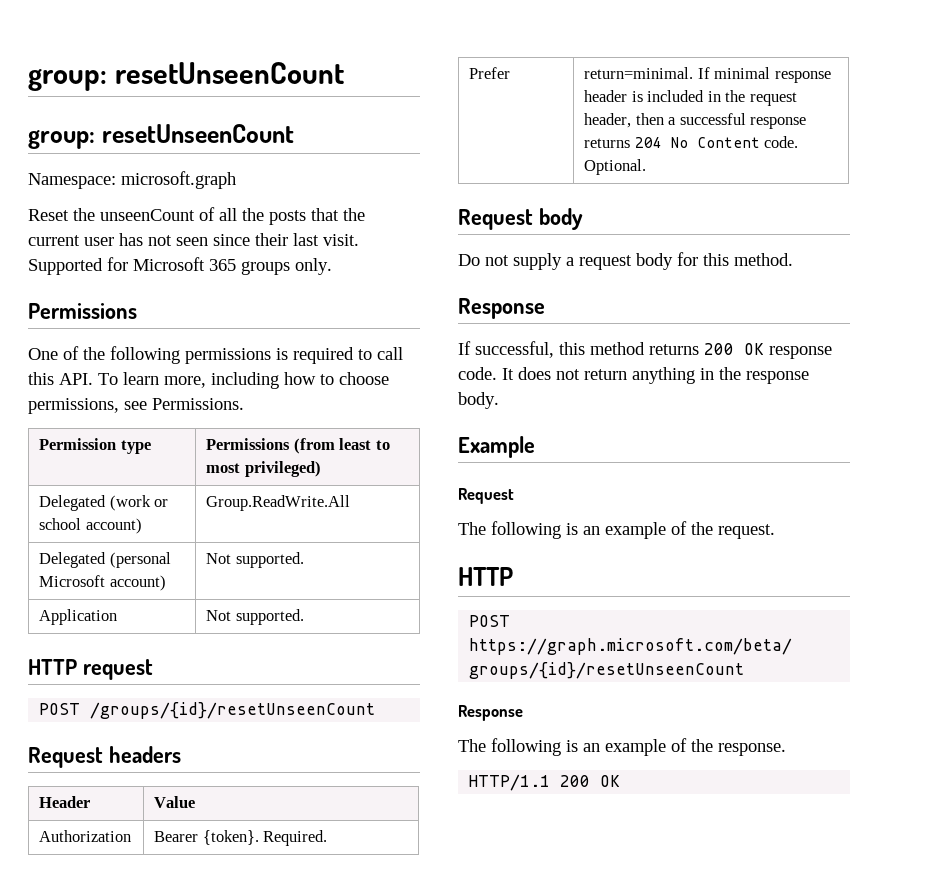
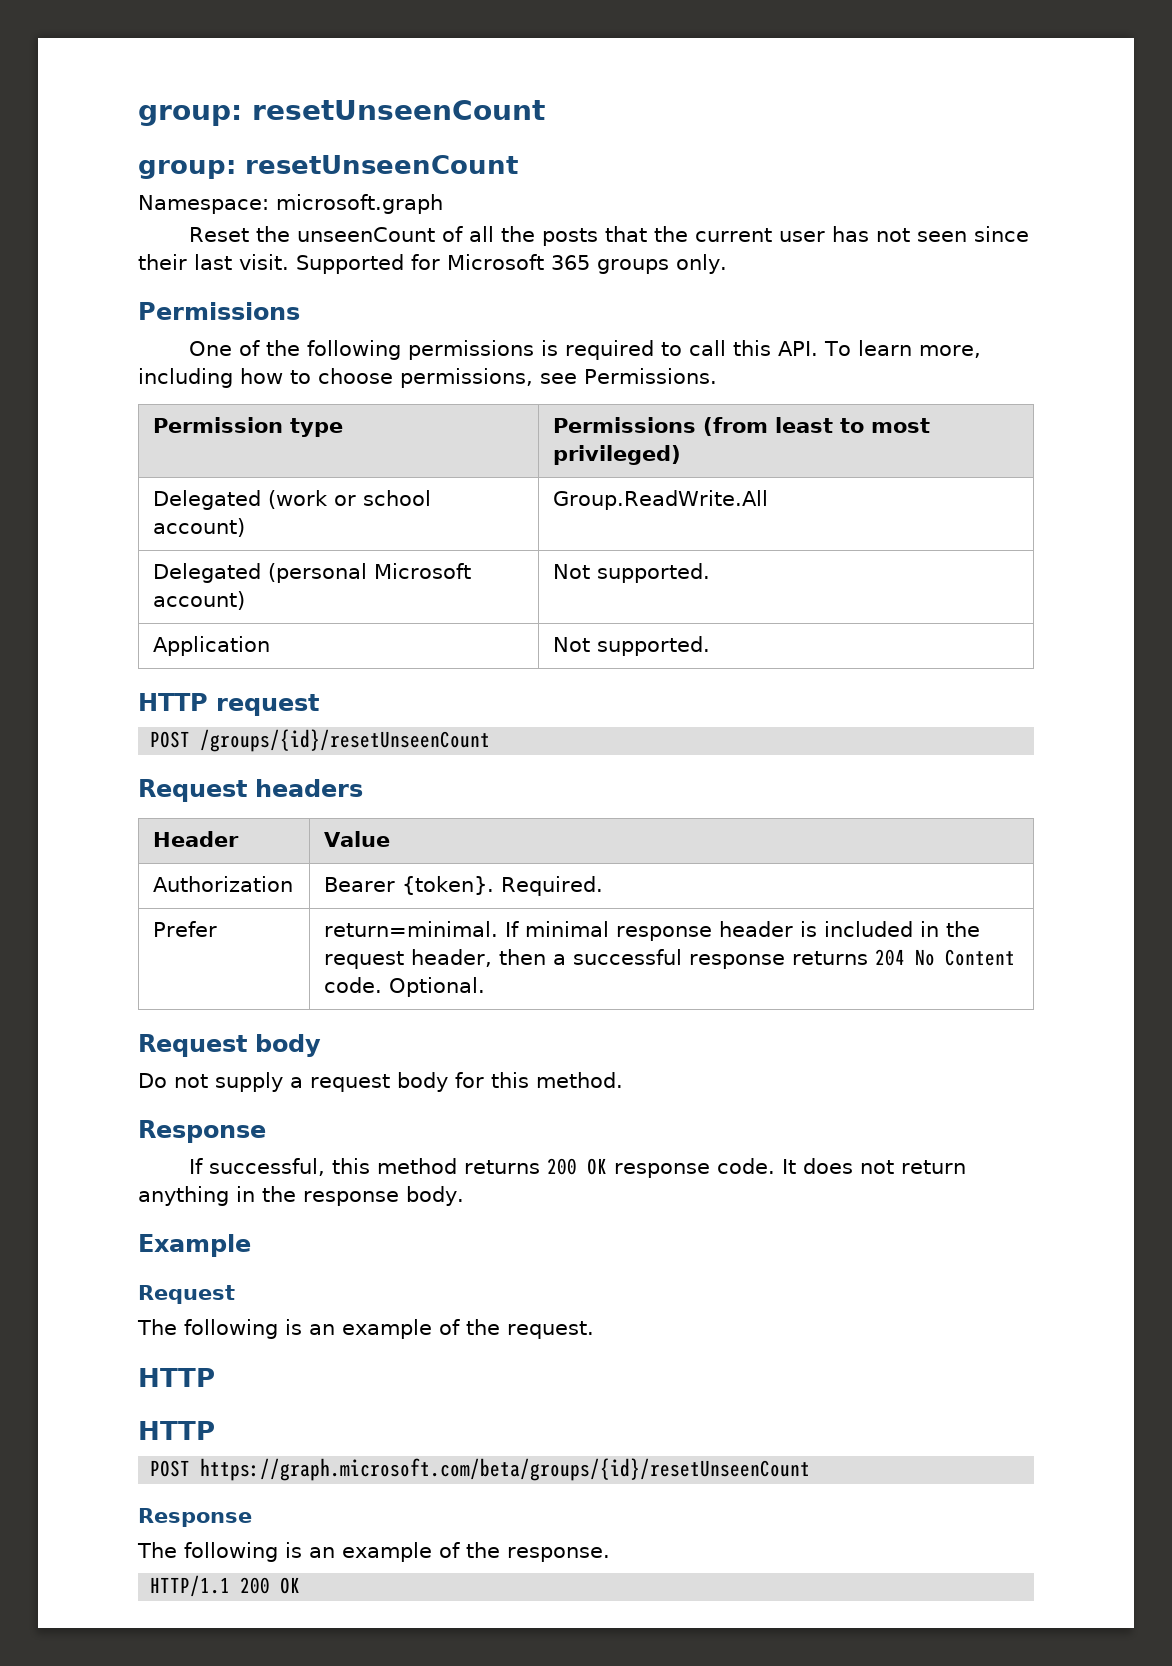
  The following is an example of the request.
+ HTTP

